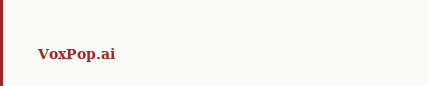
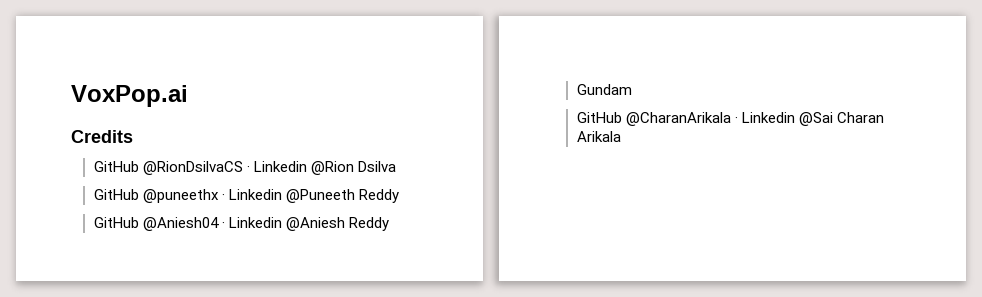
+ Credits
+ GitHub @RionDsilvaCS · Linkedin @Rion Dsilva
+ GitHub @puneethx · Linkedin @Puneeth Reddy
+ GitHub @Aniesh04 · Linkedin @Aniesh Reddy Gundam
+ GitHub @CharanArikala · Linkedin @Sai Charan Arikala

